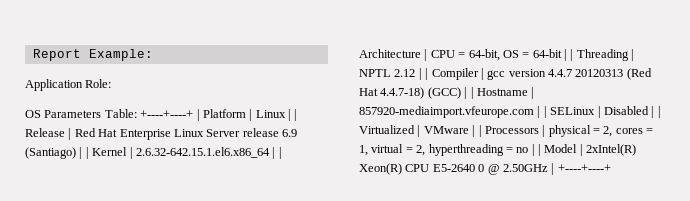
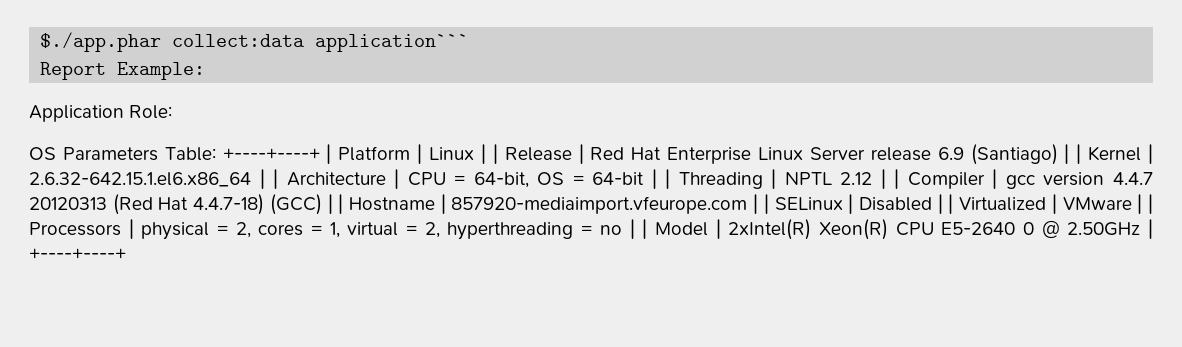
+ $./app.phar collect:data application```

